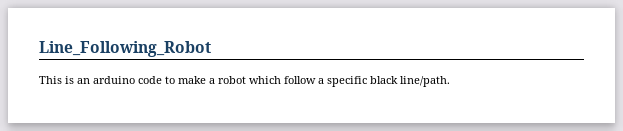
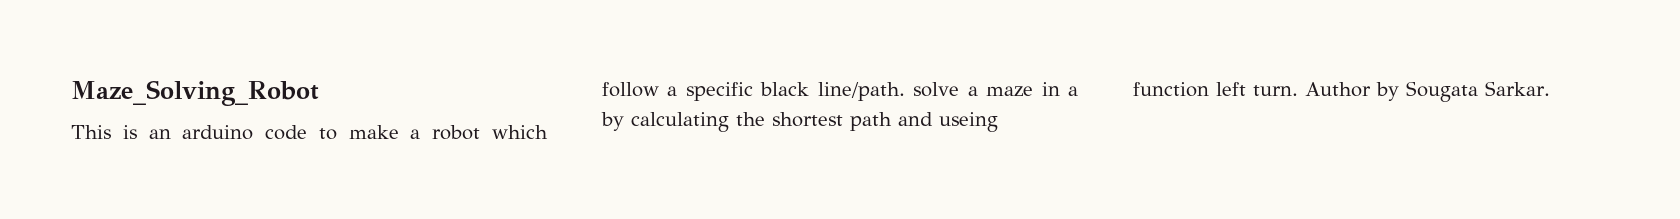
- Line_Following_Robot
+ Maze_Solving_Robot
- This is an arduino code to make a robot which follow a specific black line/path.
+ This is an arduino code to make a robot which follow a specific black line/path. solve a maze in a by calculating the shortest path and useing function left turn. Author by Sougata Sarkar.

